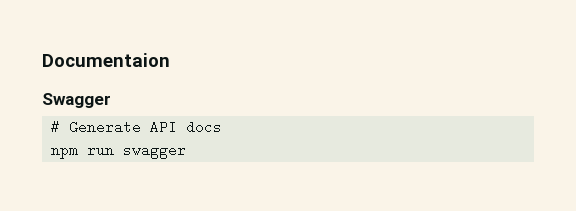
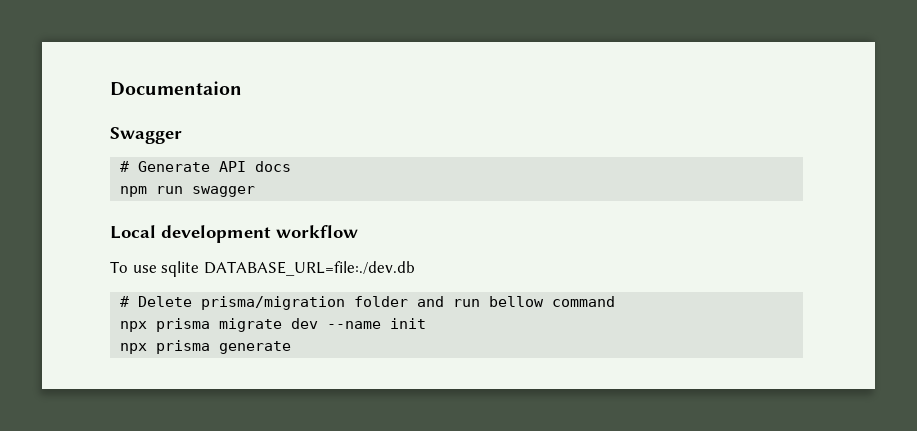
+ Local development workflow
+ To use sqlite DATABASE_URL=file:./dev.db
+ # Delete prisma/migration folder and run bellow command
+ npx prisma migrate dev --name init
+ npx prisma generate

